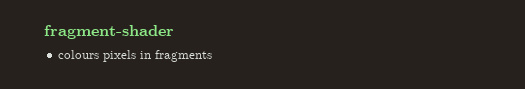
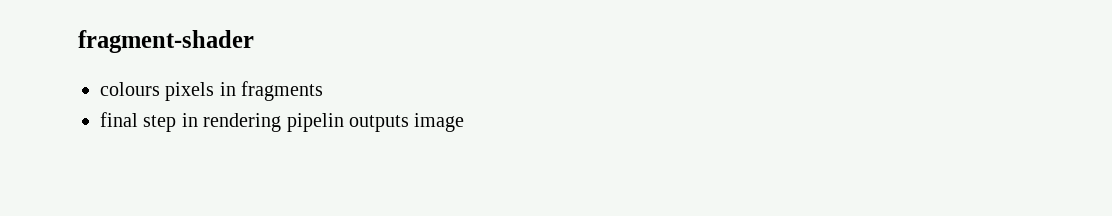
+ final step in rendering pipelin outputs image

